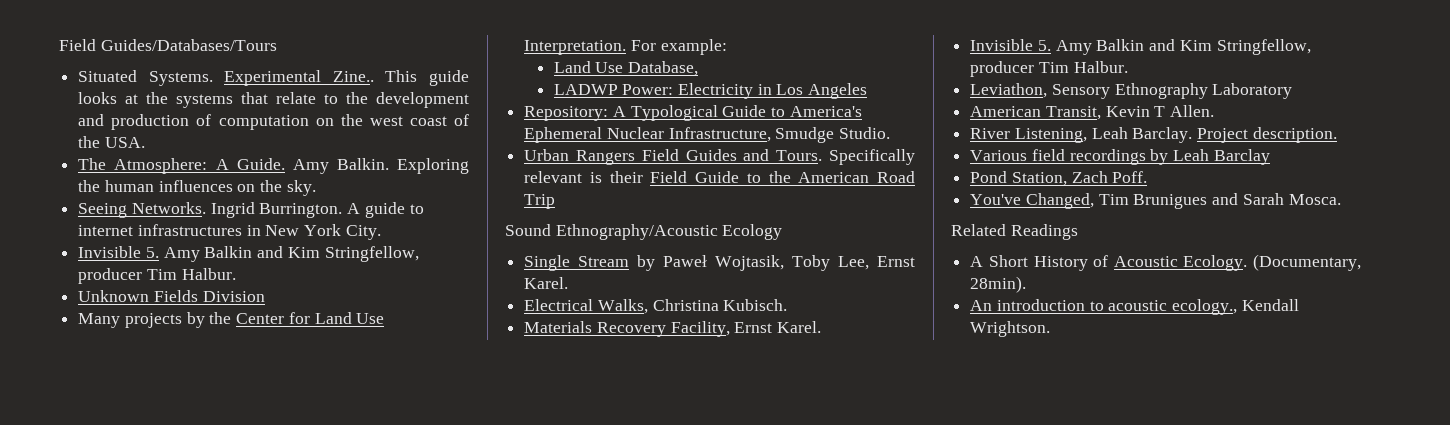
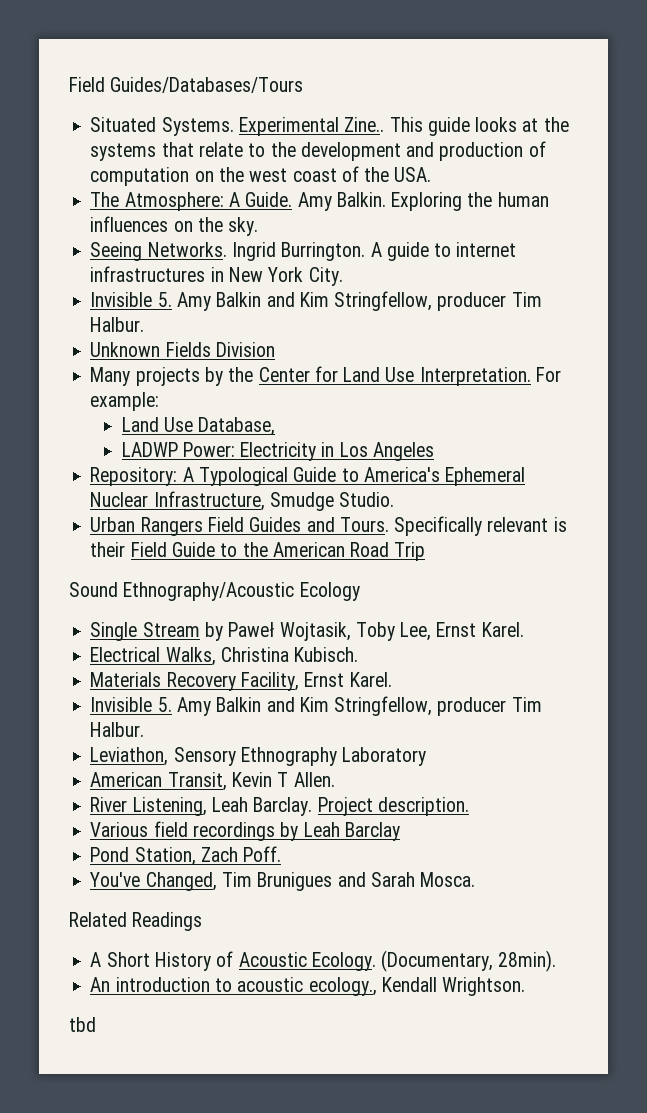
+ tbd

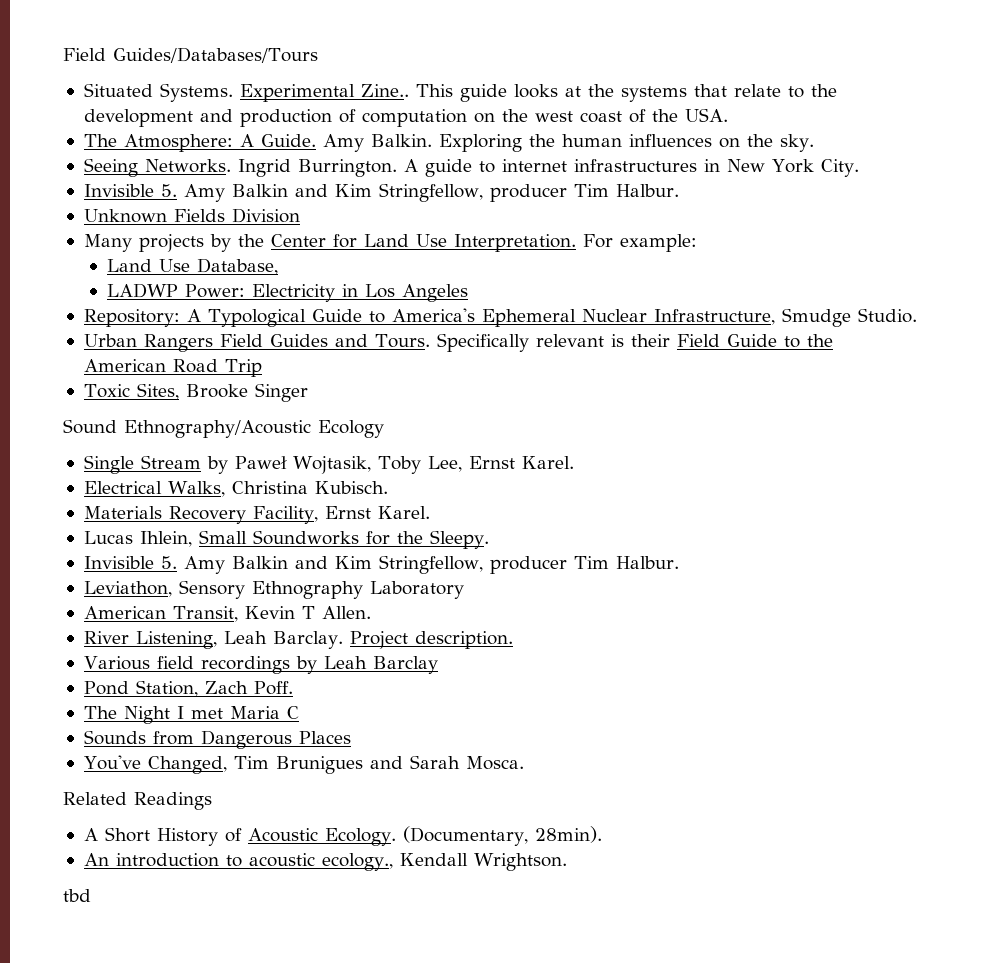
+ Toxic Sites, Brooke Singer
+ Lucas Ihlein, Small Soundworks for the Sleepy.
+ The Night I met Maria C
+ Sounds from Dangerous Places

